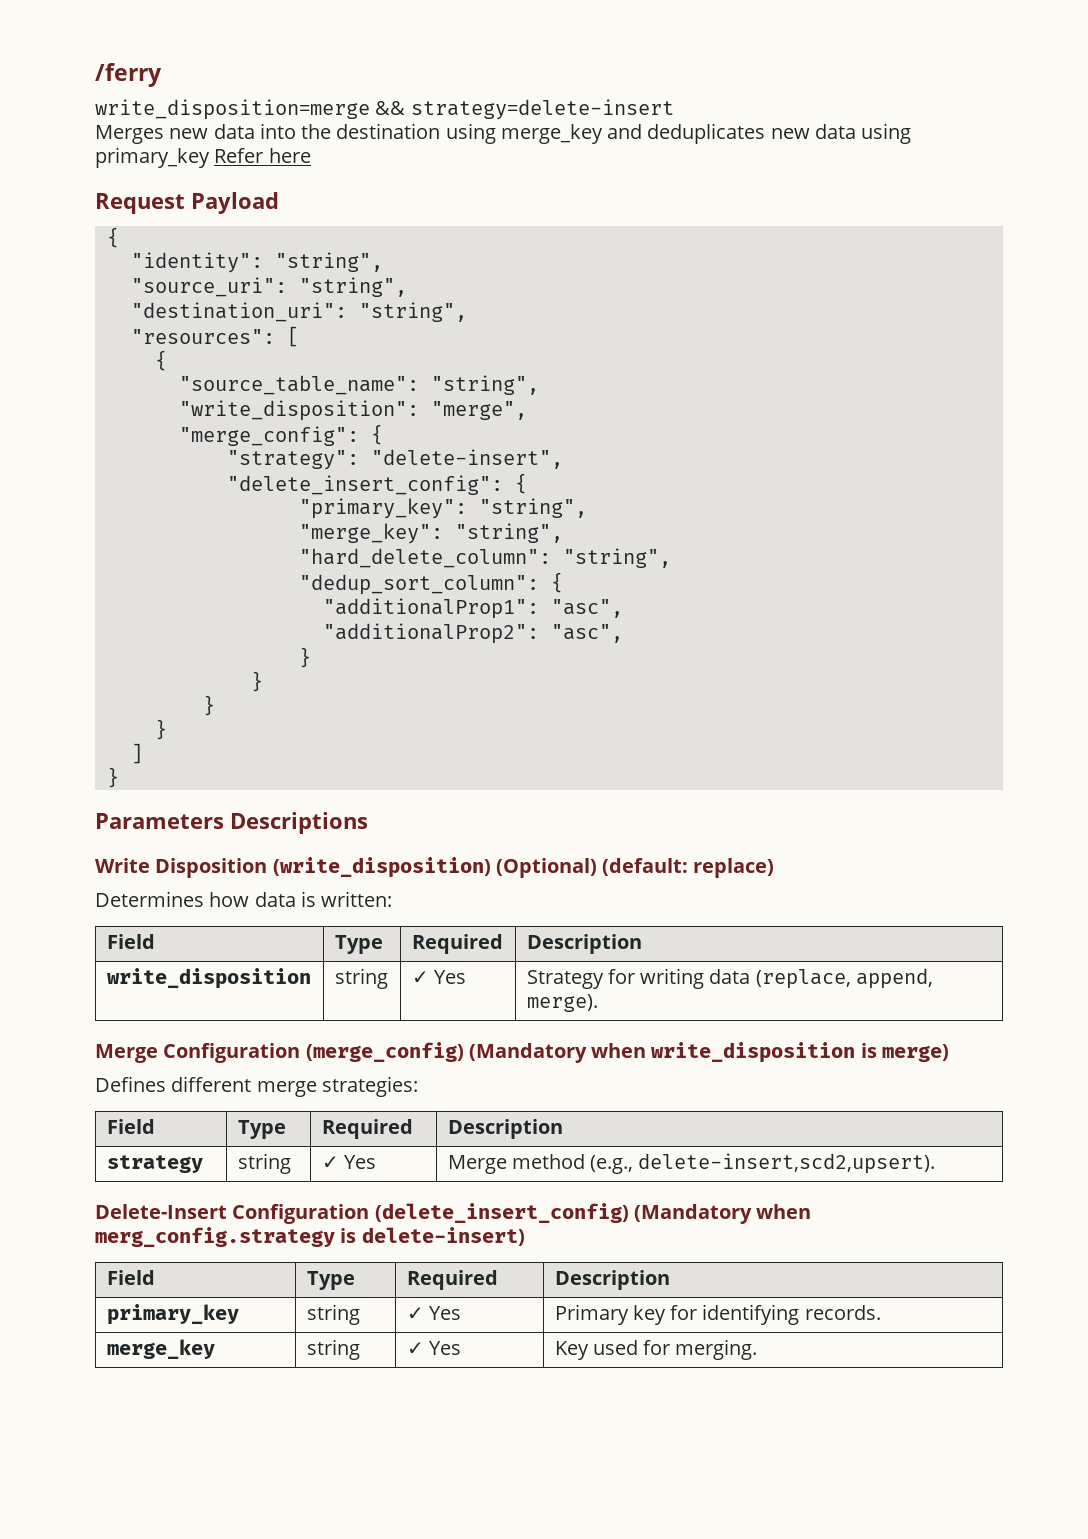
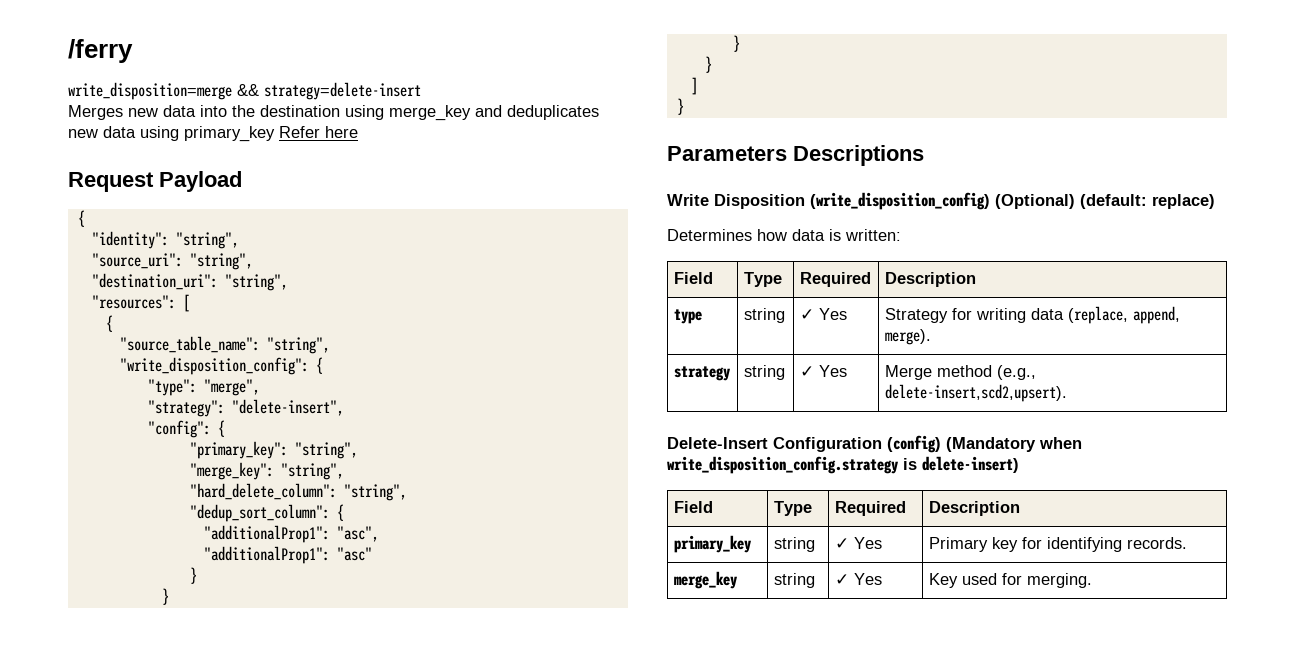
- "write_disposition": "merge",
+ "write_disposition_config": {
+ "type": "merge",
- "merge_config": {
- "delete_insert_config": {
+ "config": {
- "additionalProp2": "asc",
+ "additionalProp1": "asc"
- Write Disposition (write_disposition) (Optional) (default: replace)
+ Write Disposition (write_disposition_config) (Optional) (default: replace)
- write_disposition | string | ✓ Yes | Strategy for writing data (replace, append, merge).
+ type | string | ✓ Yes | Strategy for writing data (replace, append, merge).
- Merge Configuration (merge_config) (Mandatory when write_disposition is merge)
- Defines different merge strategies:
- Field | Type | Required | Description
- Delete-Insert Configuration (delete_insert_config) (Mandatory when merg_config.strategy is delete-insert)
+ Delete-Insert Configuration (config) (Mandatory when write_disposition_config.strategy is delete-insert)

